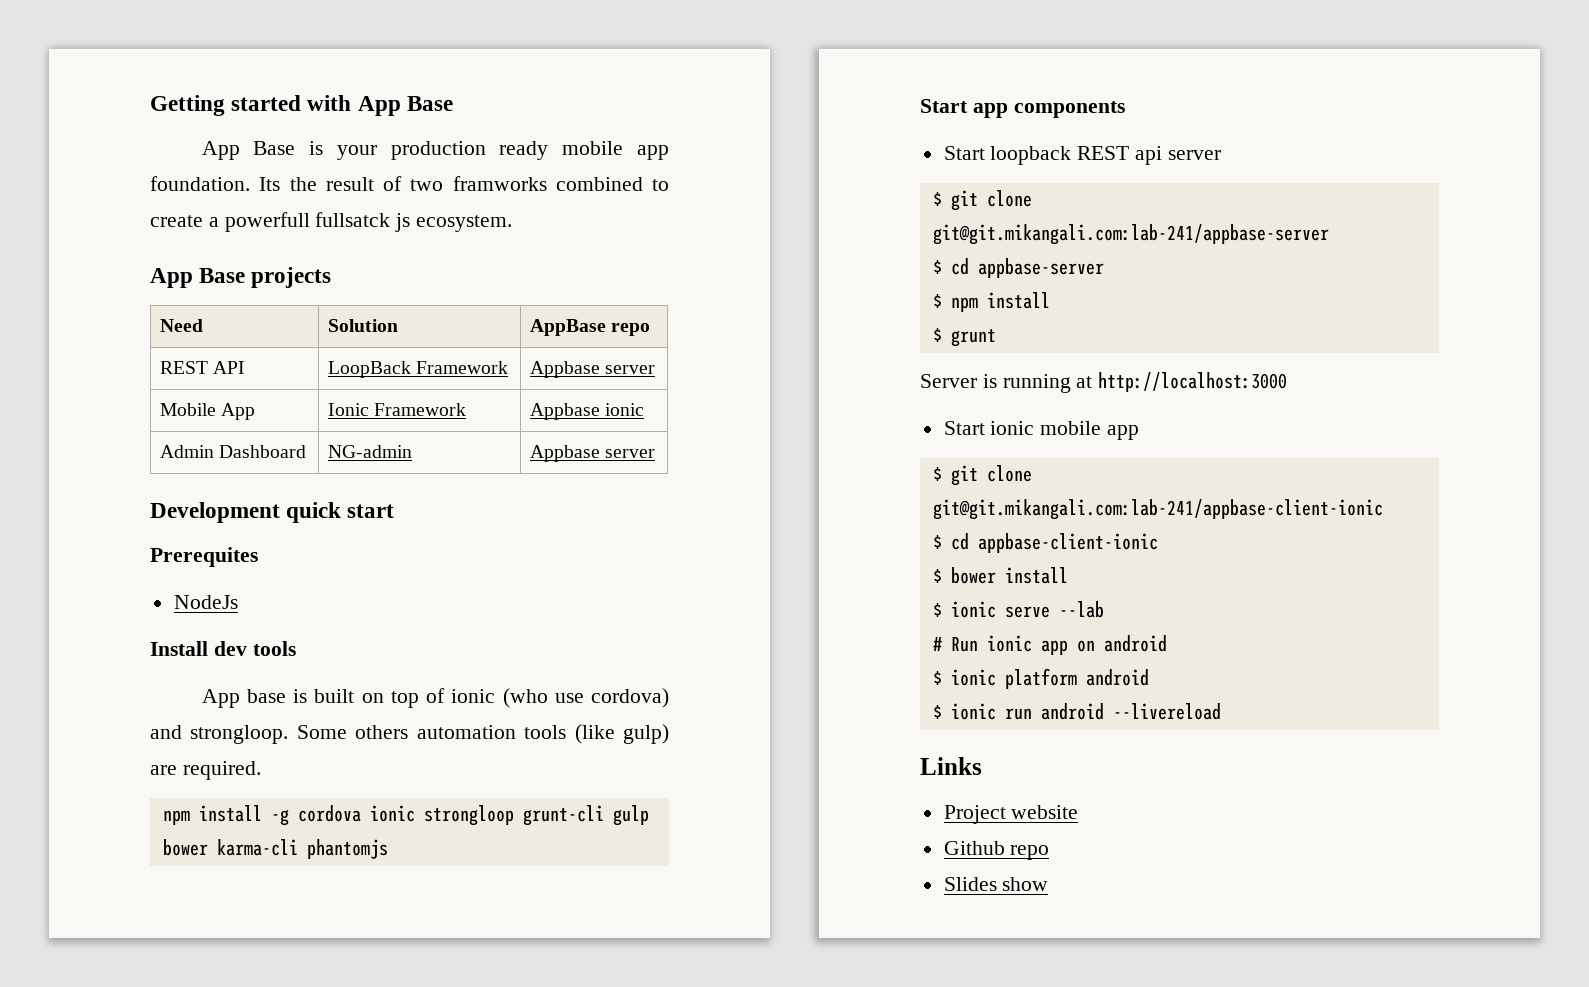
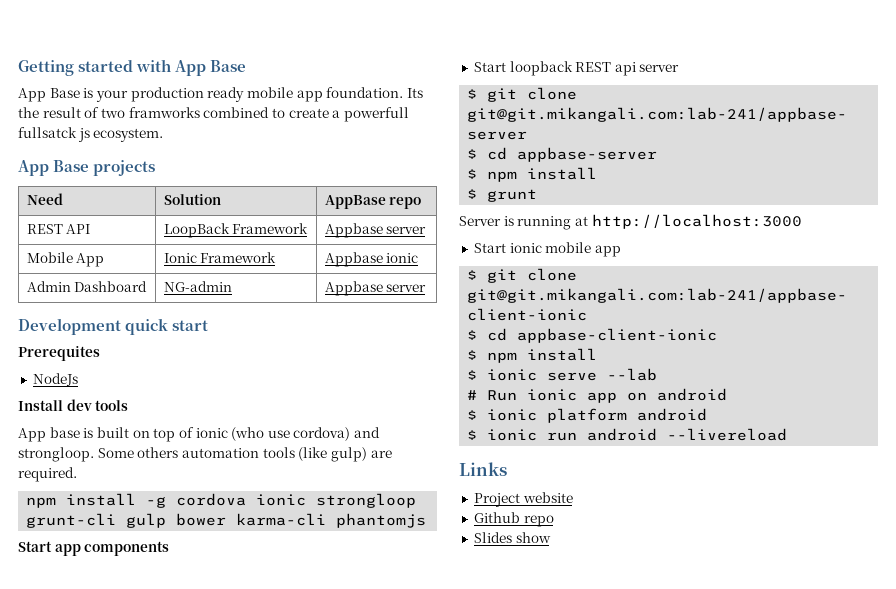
  $ cd appbase-client-ionic
- $ bower install
+ $ npm install

